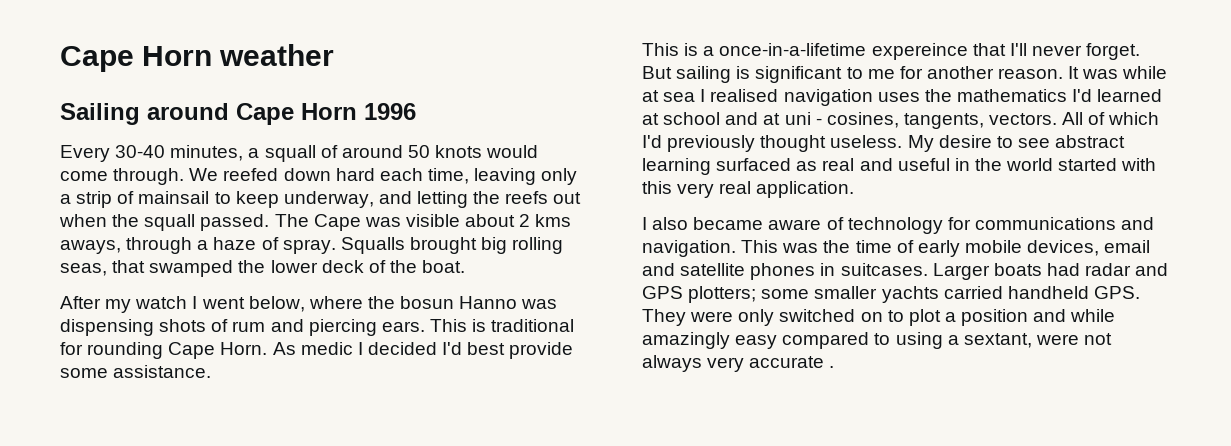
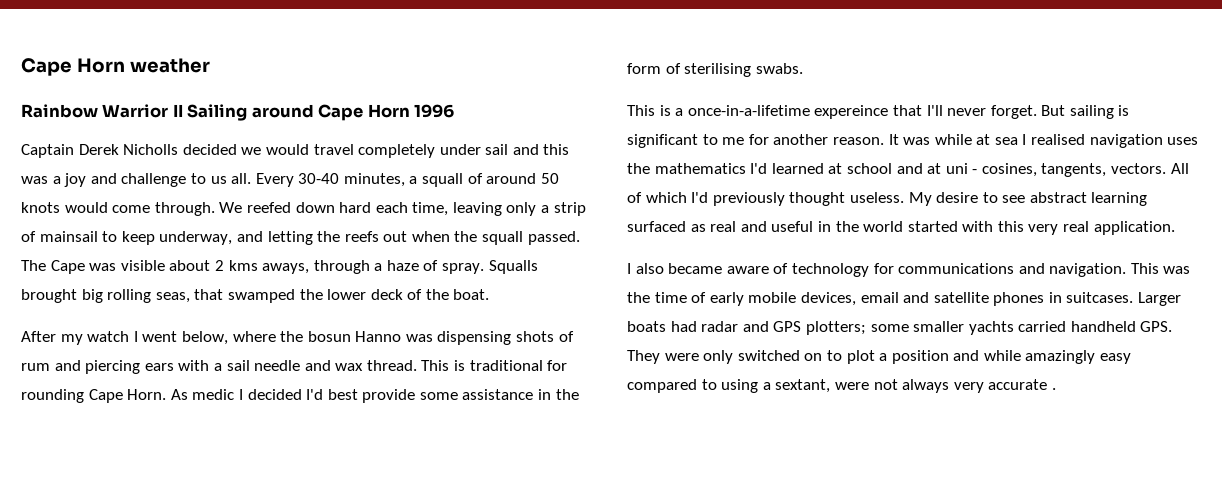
- Sailing around Cape Horn 1996
+ Rainbow Warrior II Sailing around Cape Horn 1996
+ Captain Derek Nicholls decided we would travel completely under sail and this was a joy and challenge to us all.
- After my watch I went below, where the bosun Hanno was dispensing shots of rum and piercing ears.
+ After my watch I went below, where the bosun Hanno was dispensing shots of rum and piercing ears with a sail needle and wax thread.
- As medic I decided I'd best provide some assistance.
+ As medic I decided I'd best provide some assistance in the form of sterilising swabs.

